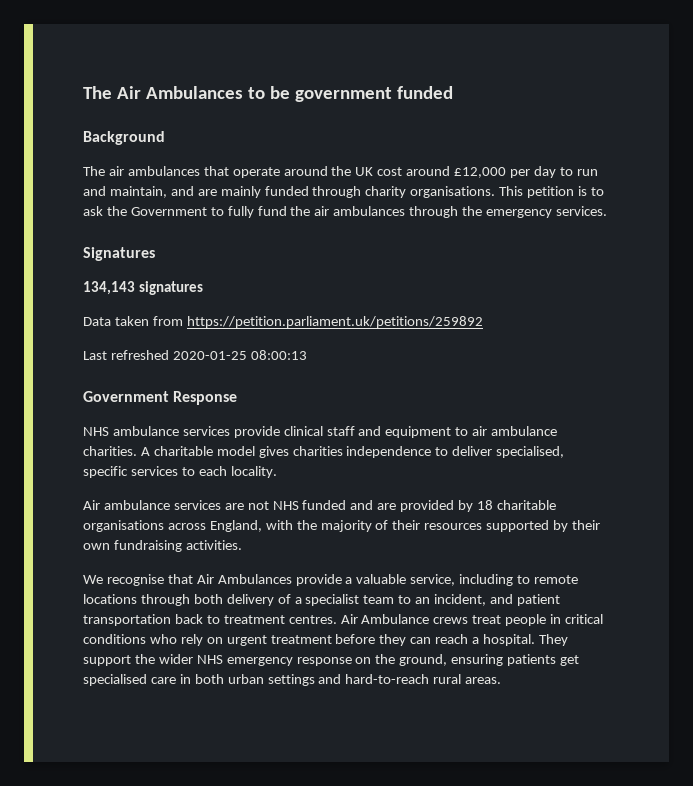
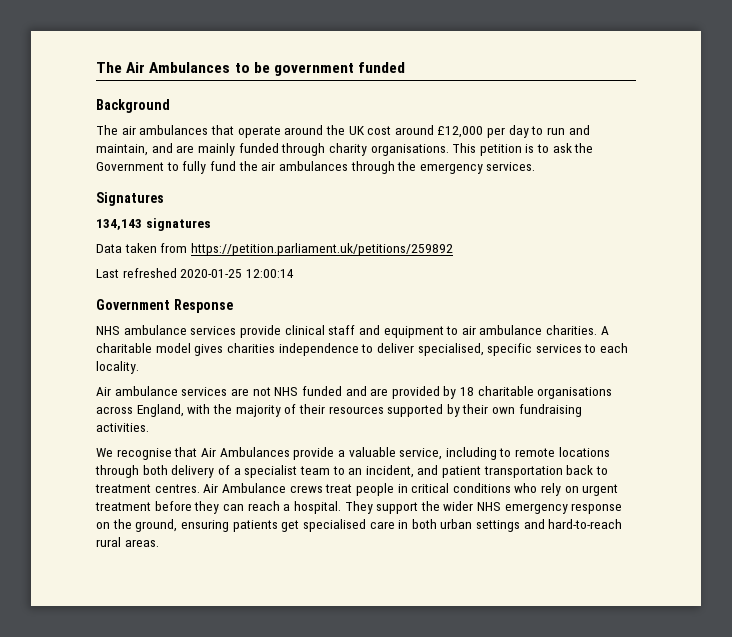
- Last refreshed 2020-01-25 08:00:13
+ Last refreshed 2020-01-25 12:00:14

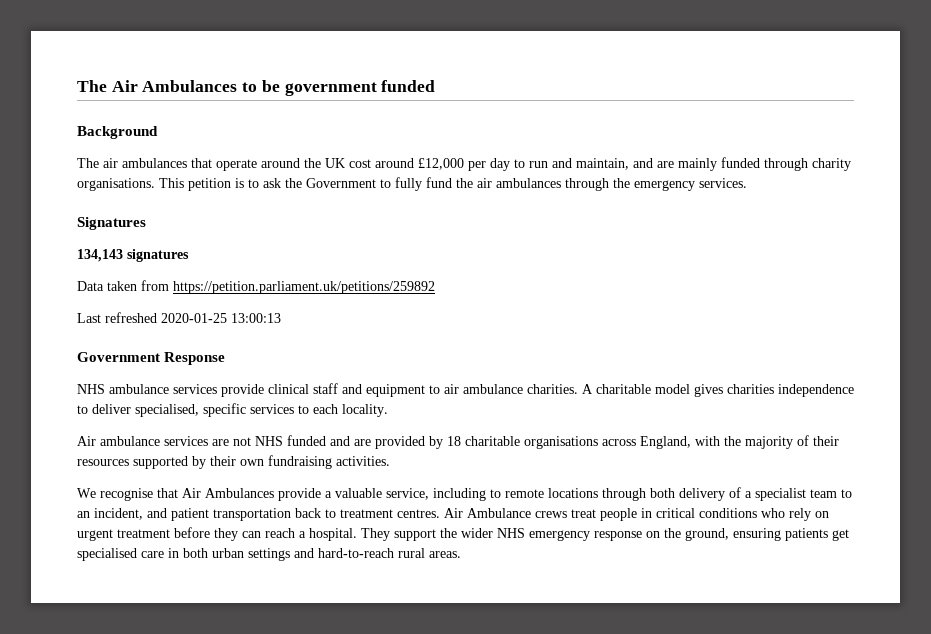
- Last refreshed 2020-01-25 12:00:14
+ Last refreshed 2020-01-25 13:00:13

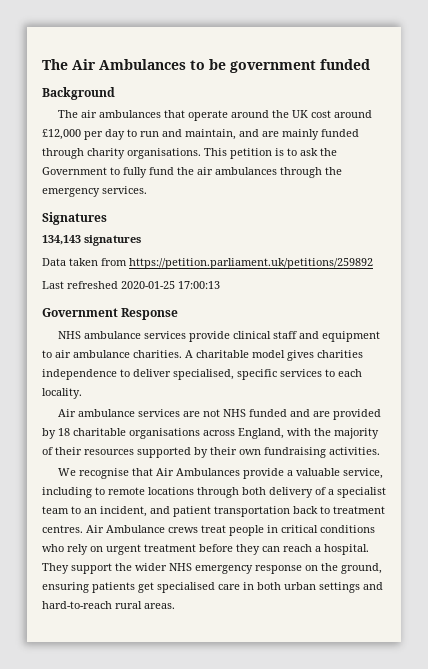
- Last refreshed 2020-01-25 13:00:13
+ Last refreshed 2020-01-25 17:00:13

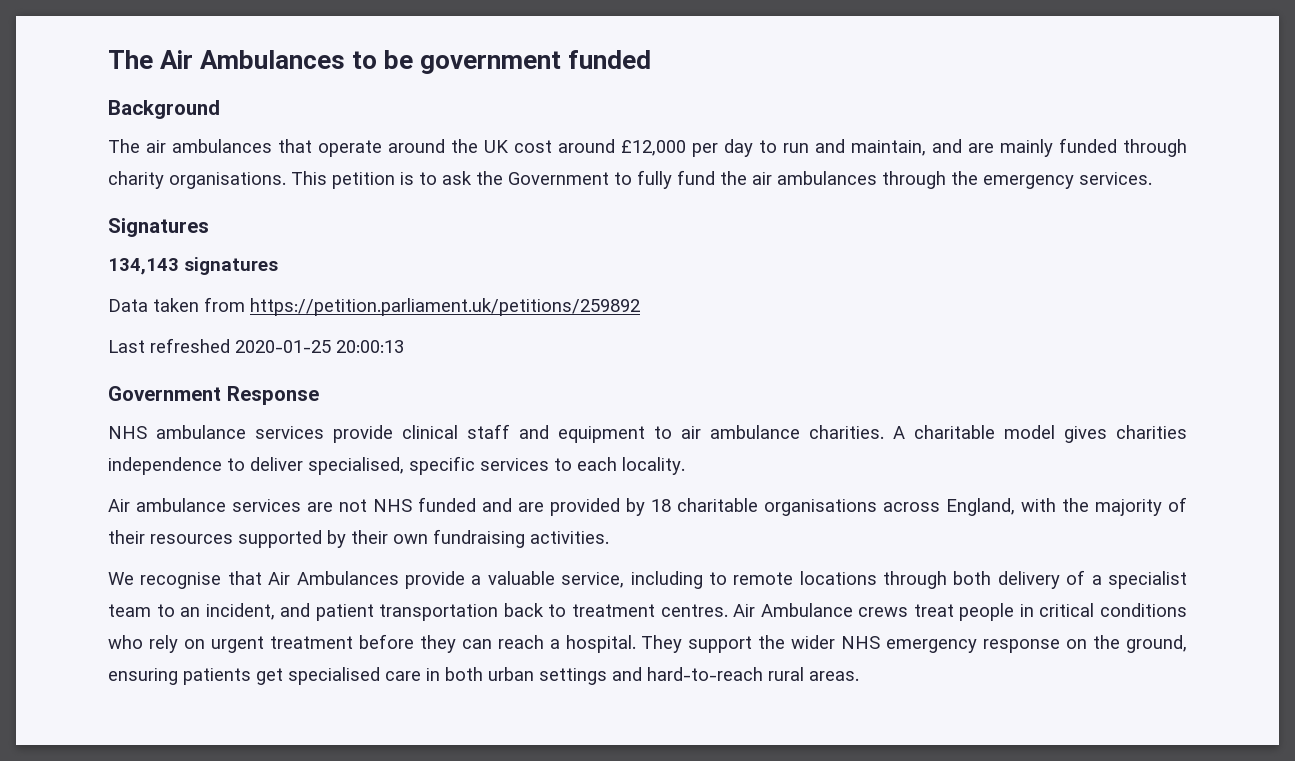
- Last refreshed 2020-01-25 17:00:13
+ Last refreshed 2020-01-25 20:00:13

